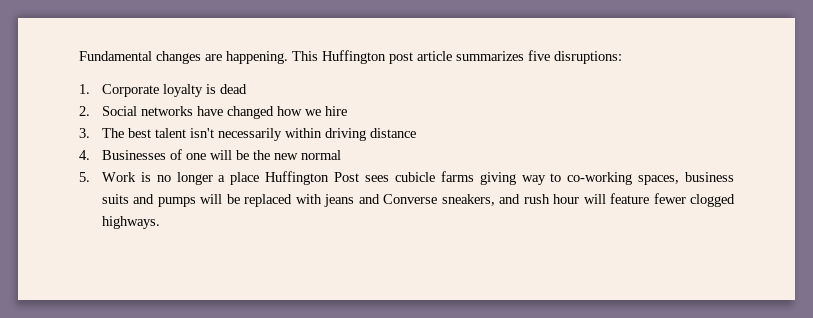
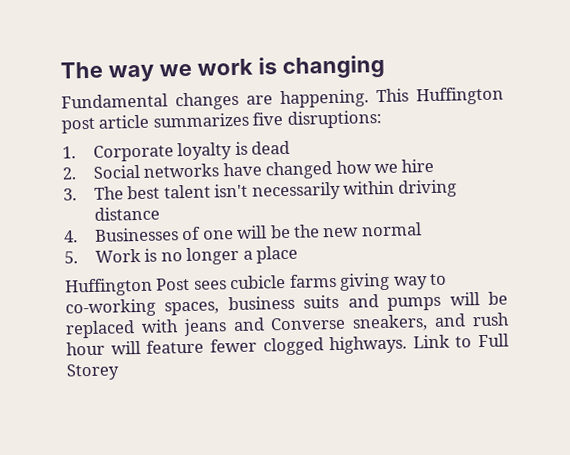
+ The way we work is changing
- 5. Work is no longer a place Huffington Post sees cubicle farms giving way to co-working spaces, business suits and pumps will be replaced with jeans and Converse sneakers, and rush hour will feature fewer clogged highways.
+ 5. Work is no longer a place
+ Huffington Post sees cubicle farms giving way to co-working spaces, business suits and pumps will be replaced with jeans and Converse sneakers, and rush hour will feature fewer clogged highways.
+ Link to Full Storey

